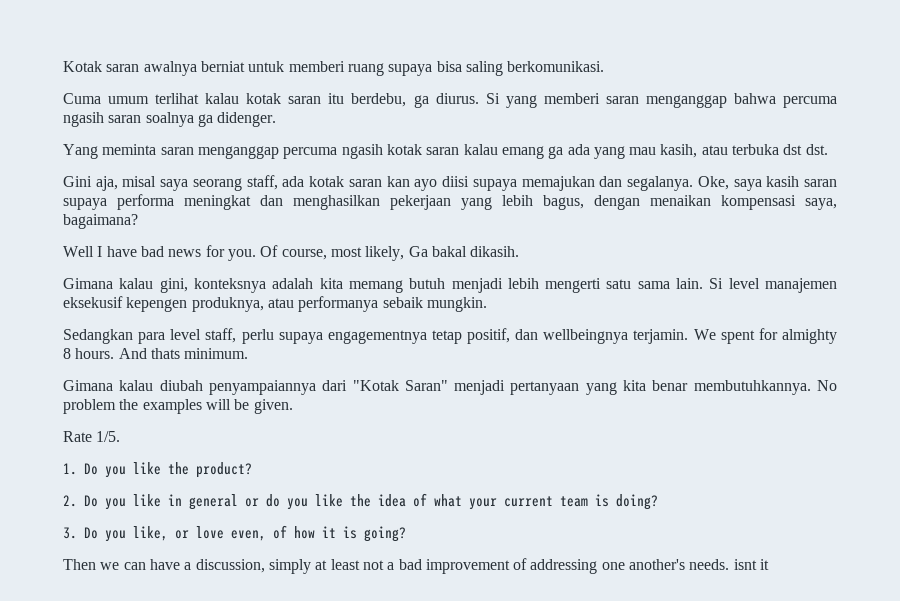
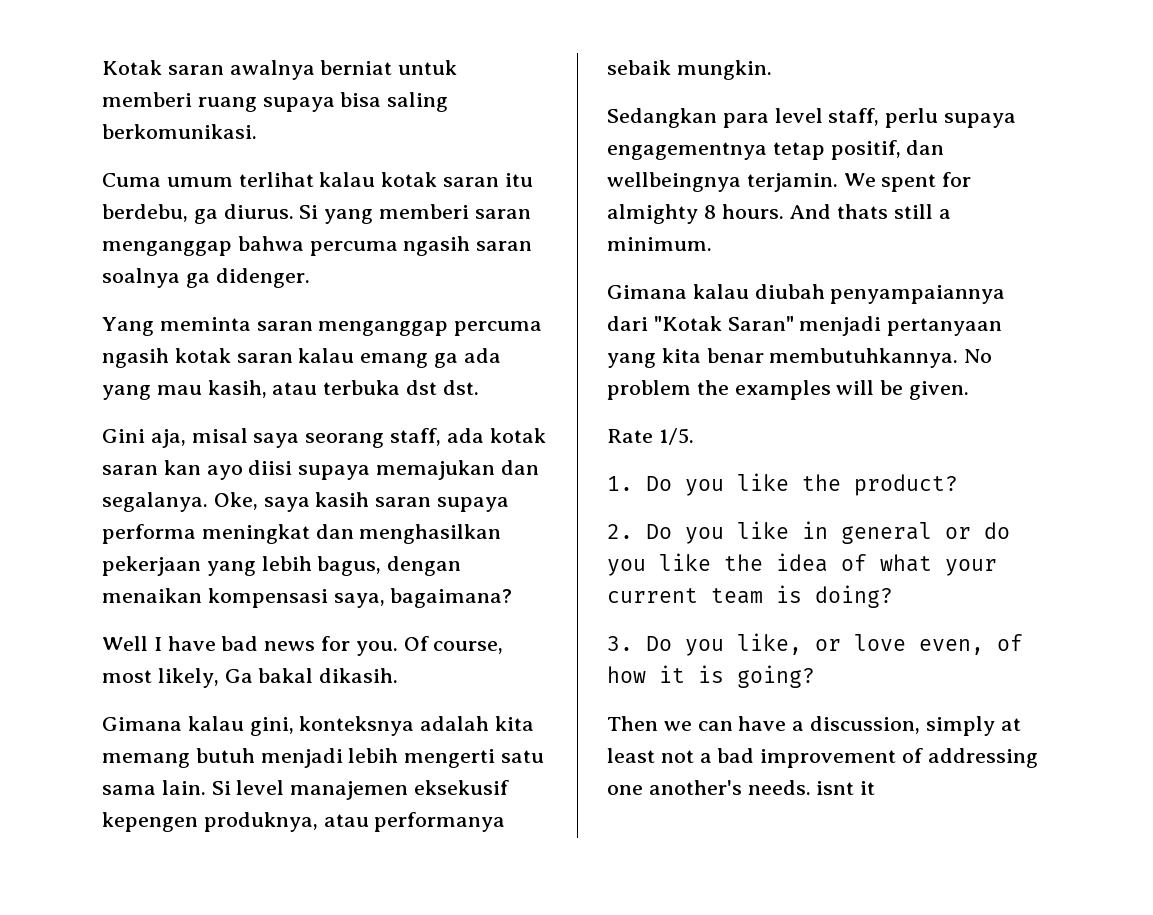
- And thats minimum.
+ And thats still a minimum.

